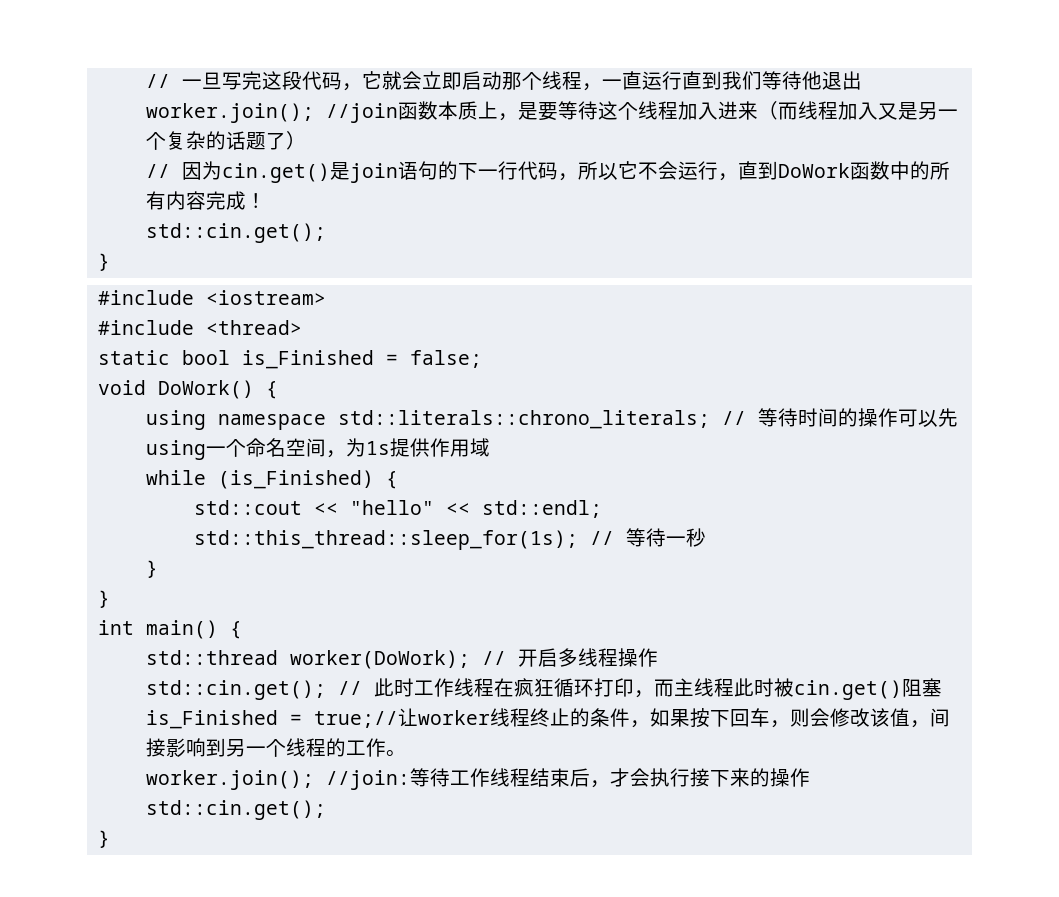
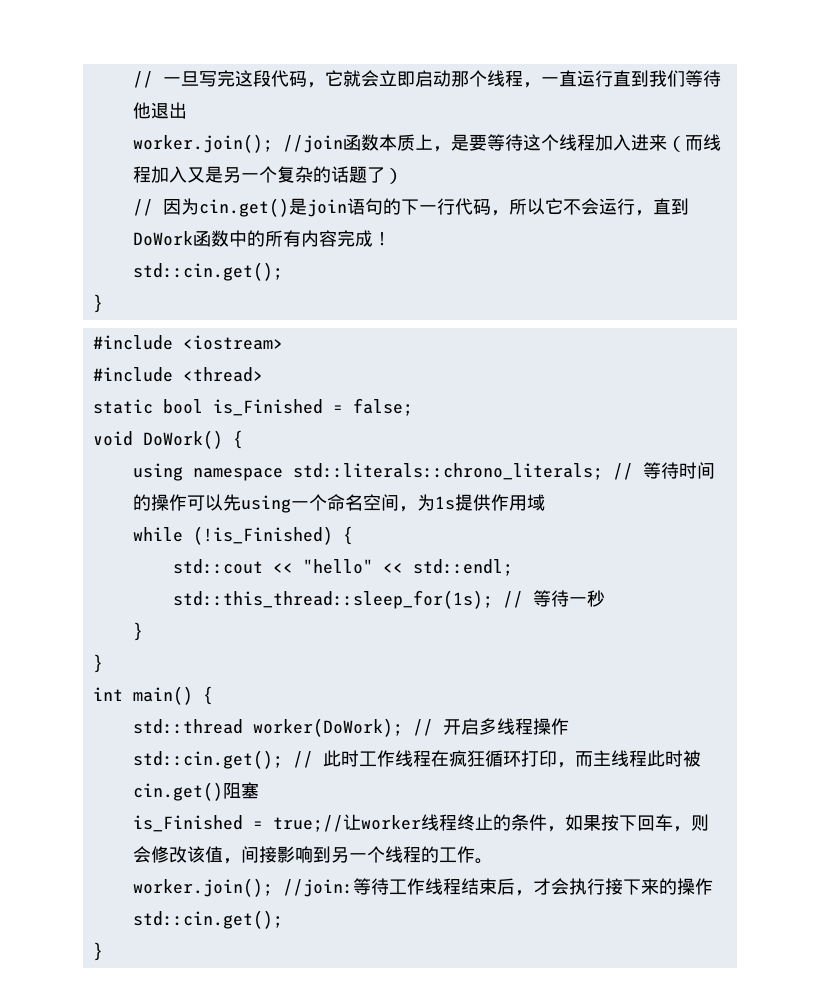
- while (is_Finished) {
+ while (!is_Finished) {

